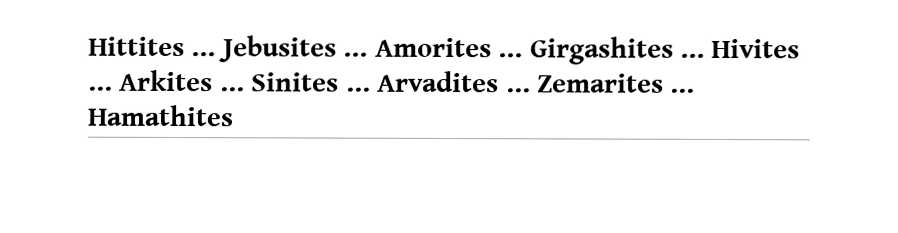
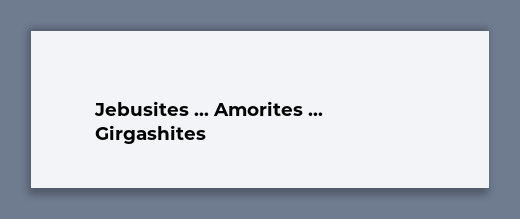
- Hittites ...
- Girgashites ... Hivites ... Arkites ... Sinites ... Arvadites ... Zemarites ... Hamathites
+ Girgashites

